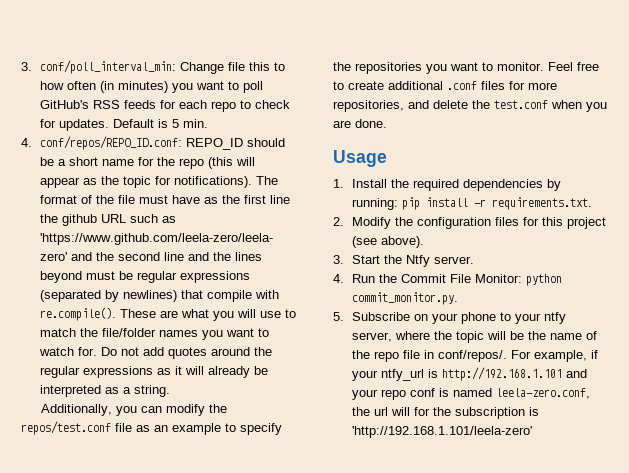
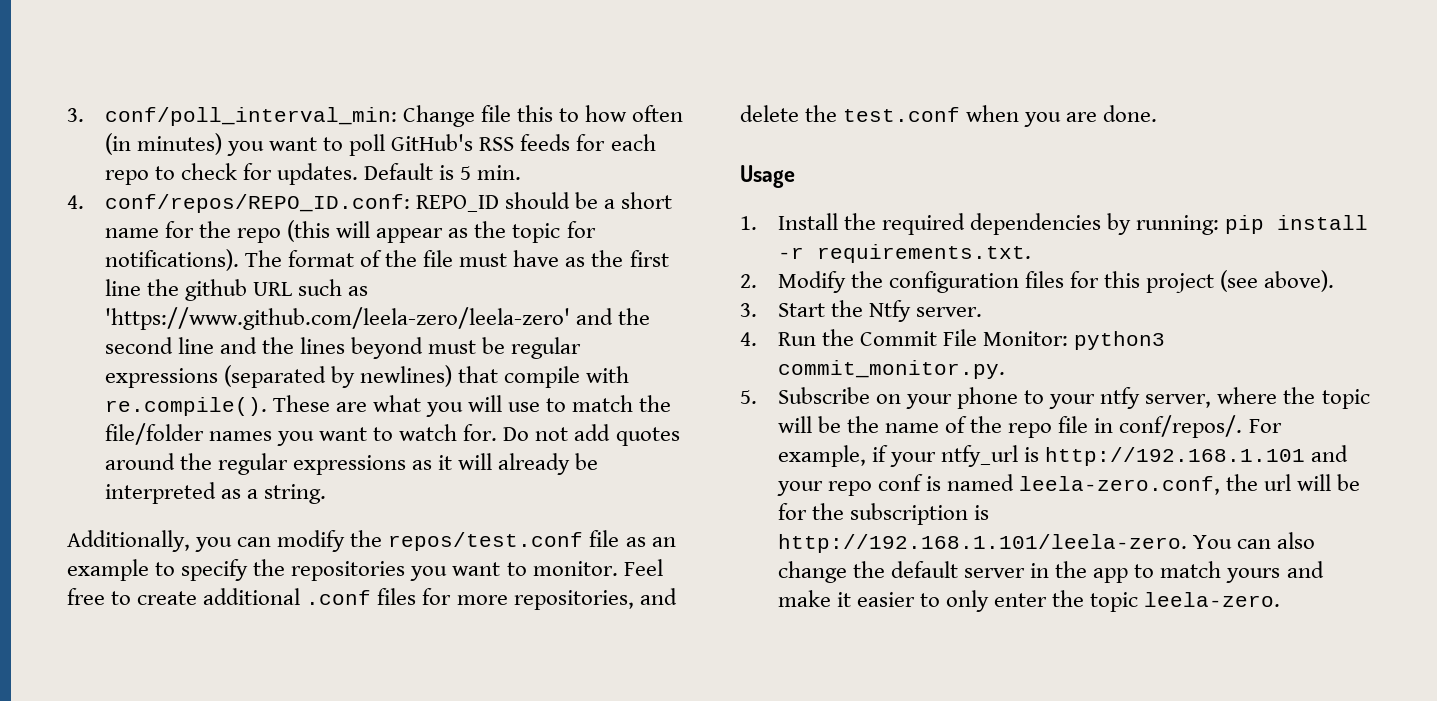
- 4. Run the Commit File Monitor: python commit_monitor.py.
+ 4. Run the Commit File Monitor: python3 commit_monitor.py.
- For example, if your ntfy_url is http://192.168.1.101 and your repo conf is named leela-zero.conf, the url will for the subscription is 'http://192.168.1.101/leela-zero'
+ For example, if your ntfy_url is http://192.168.1.101 and your repo conf is named leela-zero.conf, the url will be for the subscription is http://192.168.1.101/leela-zero. You can also change the default server in the app to match yours and make it easier to only enter the topic leela-zero.

